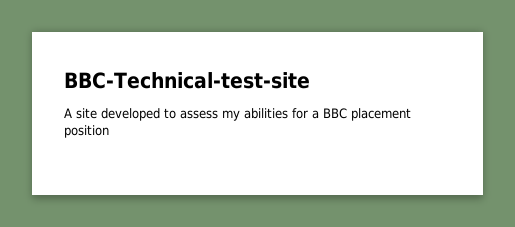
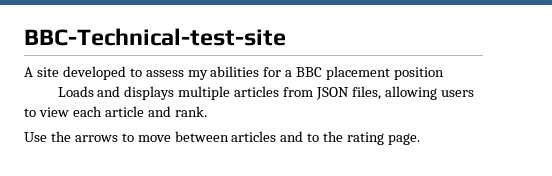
+ Loads and displays multiple articles from JSON files, allowing users to view each article and rank.
+ Use the arrows to move between articles and to the rating page.

